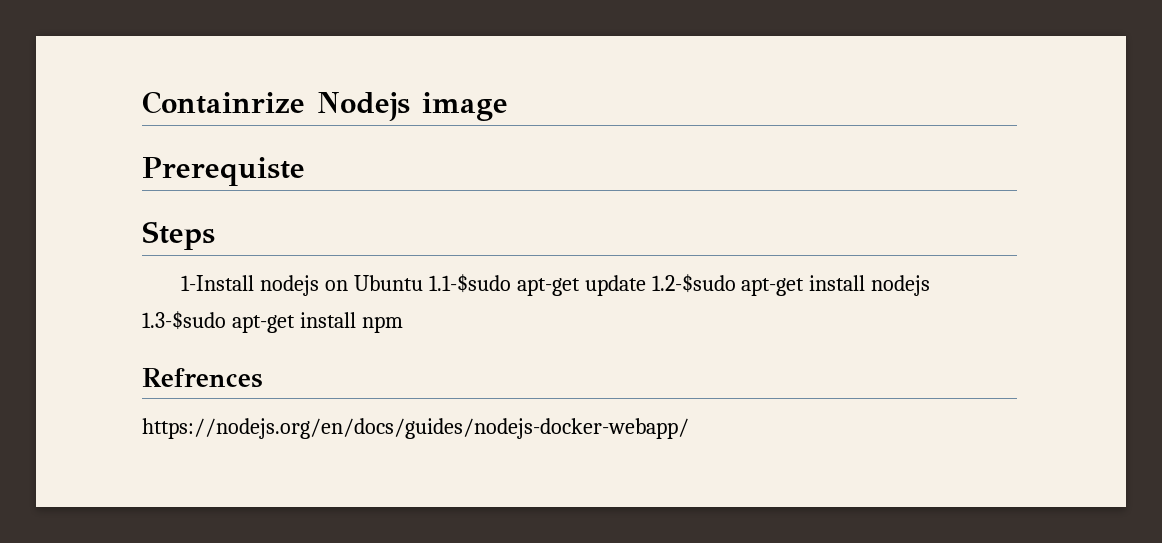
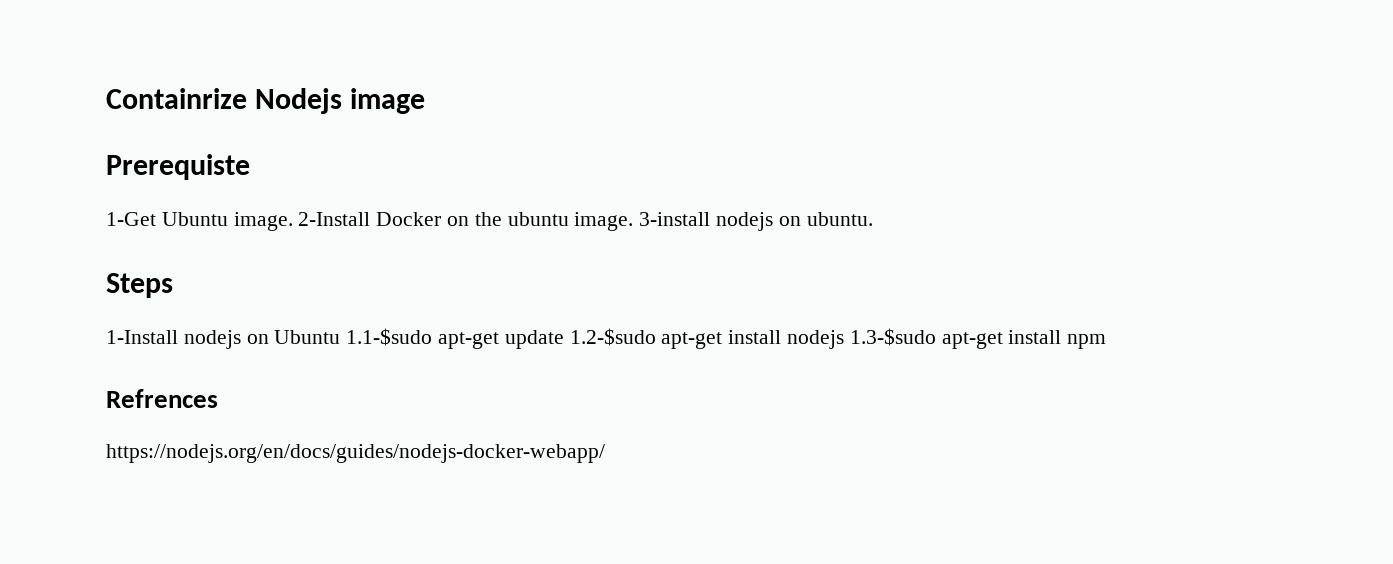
+ 1-Get Ubuntu image. 2-Install Docker on the ubuntu image. 3-install nodejs on ubuntu.

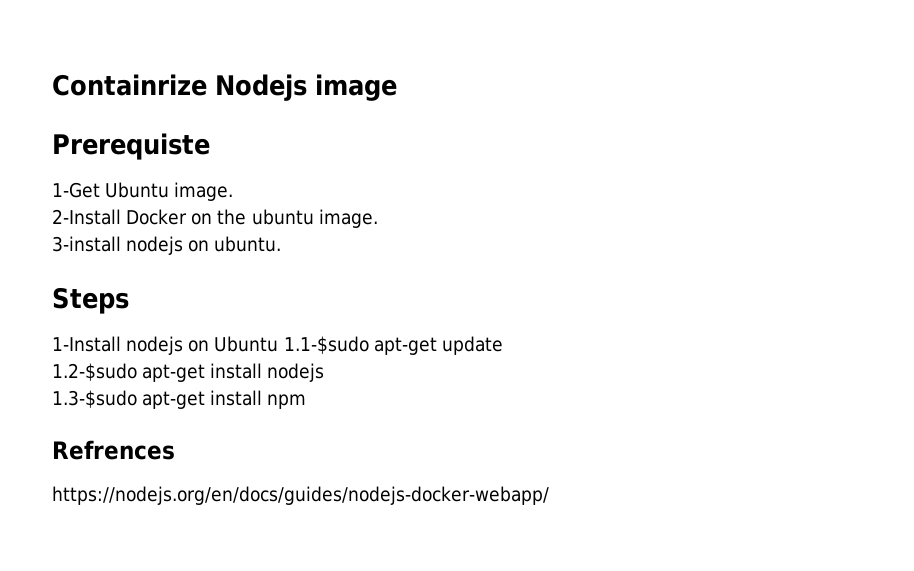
- 1-Get Ubuntu image. 2-Install Docker on the ubuntu image. 3-install nodejs on ubuntu.
+ 1-Get Ubuntu image.
+ 2-Install Docker on the ubuntu image.
+ 3-install nodejs on ubuntu.
- 1-Install nodejs on Ubuntu 1.1-$sudo apt-get update 1.2-$sudo apt-get install nodejs 1.3-$sudo apt-get install npm
+ 1-Install nodejs on Ubuntu 1.1-$sudo apt-get update
+ 1.2-$sudo apt-get install nodejs
+ 1.3-$sudo apt-get install npm

